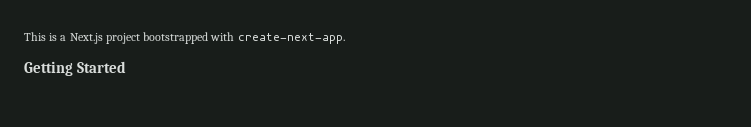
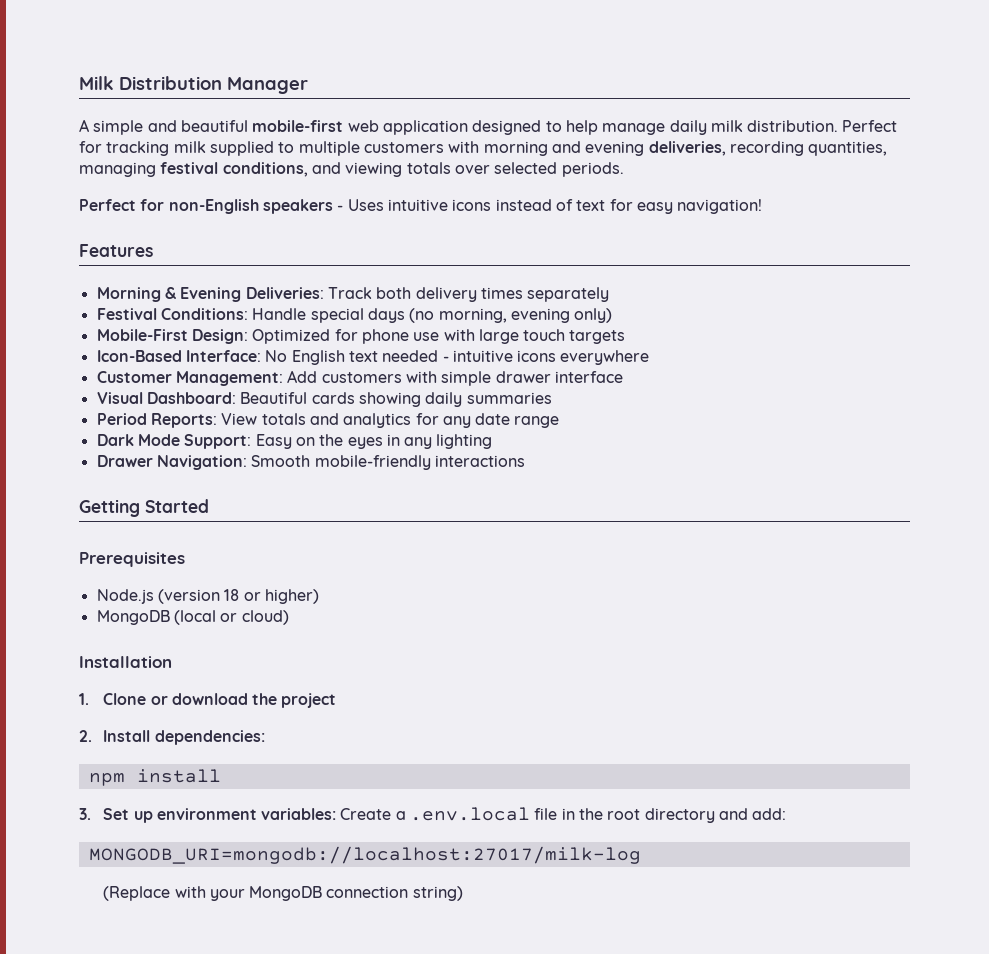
- This is a Next.js project bootstrapped with create-next-app.
+ Milk Distribution Manager
+ A simple and beautiful mobile-first web application designed to help manage daily milk distribution. Perfect for tracking milk supplied to multiple customers with morning and evening deliveries, recording quantities, managing festival conditions, and viewing totals over selected periods.
+ Perfect for non-English speakers - Uses intuitive icons instead of text for easy navigation!
+ Features
+ Morning & Evening Deliveries: Track both delivery times separately
+ Festival Conditions: Handle special days (no morning, evening only)
+ Mobile-First Design: Optimized for phone use with large touch targets
+ Icon-Based Interface: No English text needed - intuitive icons everywhere
+ Customer Management: Add customers with simple drawer interface
+ Visual Dashboard: Beautiful cards showing daily summaries
+ Period Reports: View totals and analytics for any date range
+ Dark Mode Support: Easy on the eyes in any lighting
+ Drawer Navigation: Smooth mobile-friendly interactions
  Getting Started
+ Prerequisites
+ Node.js (version 18 or higher)
+ MongoDB (local or cloud)
+ Installation
+ 1. Clone or download the project
+ 2. Install dependencies:
+ npm install
+ 3. Set up environment variables: Create a .env.local file in the root directory and add:
+ MONGODB_URI=mongodb://localhost:27017/milk-log
+ (Replace with your MongoDB connection string)

